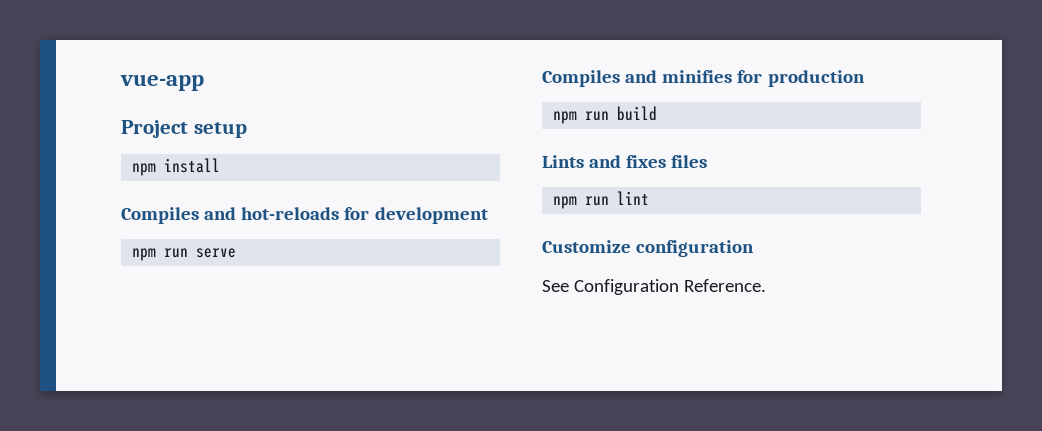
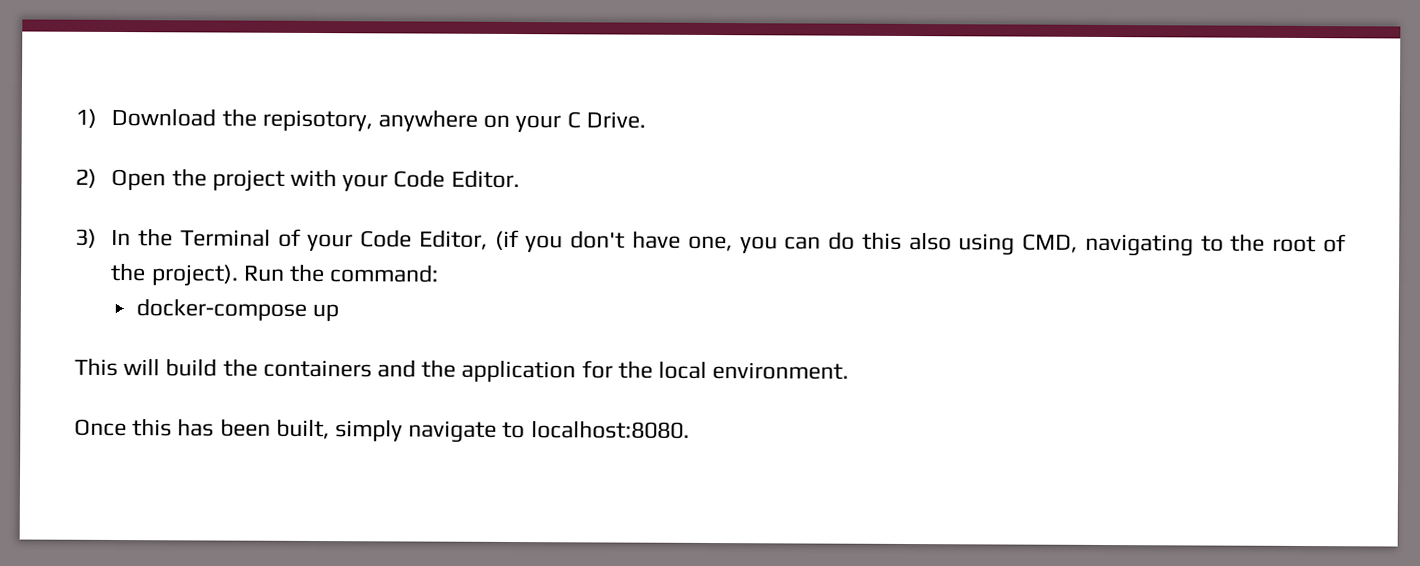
- vue-app
- Project setup
- npm install
- Compiles and hot-reloads for development
- npm run serve
- Compiles and minifies for production
- npm run build
- Lints and fixes files
- npm run lint
- Customize configuration
- See Configuration Reference.
+ 1) Download the repisotory, anywhere on your C Drive.
+ 2) Open the project with your Code Editor.
+ 3) In the Terminal of your Code Editor, (if you don't have one, you can do this also using CMD, navigating to the root of the project). Run the command:
+ docker-compose up
+ This will build the containers and the application for the local environment.
+ Once this has been built, simply navigate to localhost:8080.

